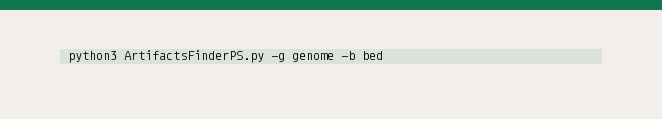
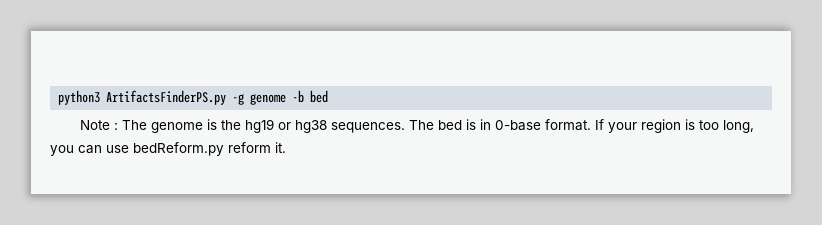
+ Note : The genome is the hg19 or hg38 sequences. The bed is in 0-base format. If your region is too long, you can use bedReform.py reform it.

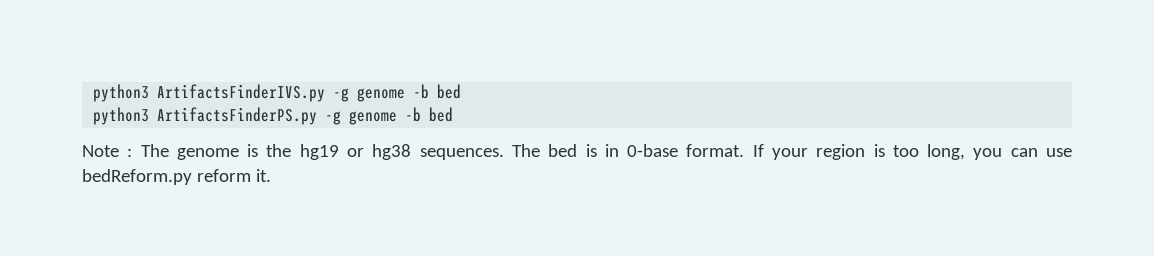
+ python3 ArtifactsFinderIVS.py -g genome -b bed

